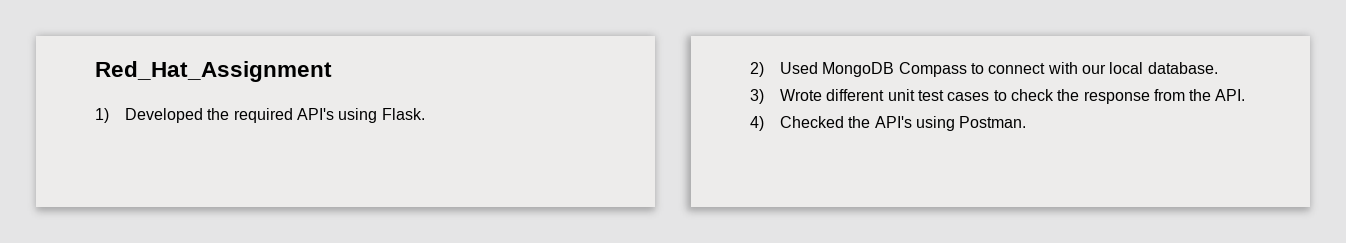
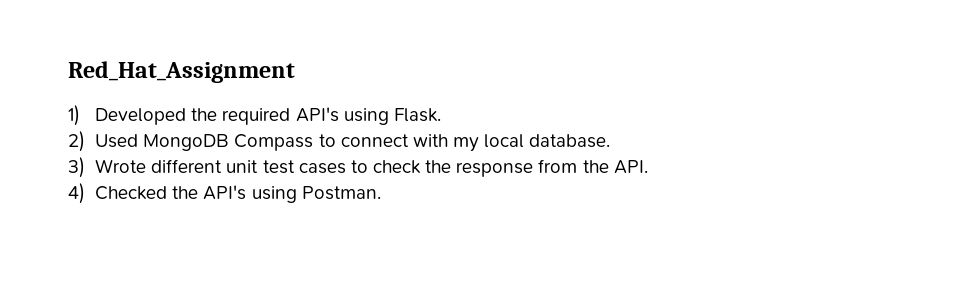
- 2) Used MongoDB Compass to connect with our local database.
+ 2) Used MongoDB Compass to connect with my local database.

